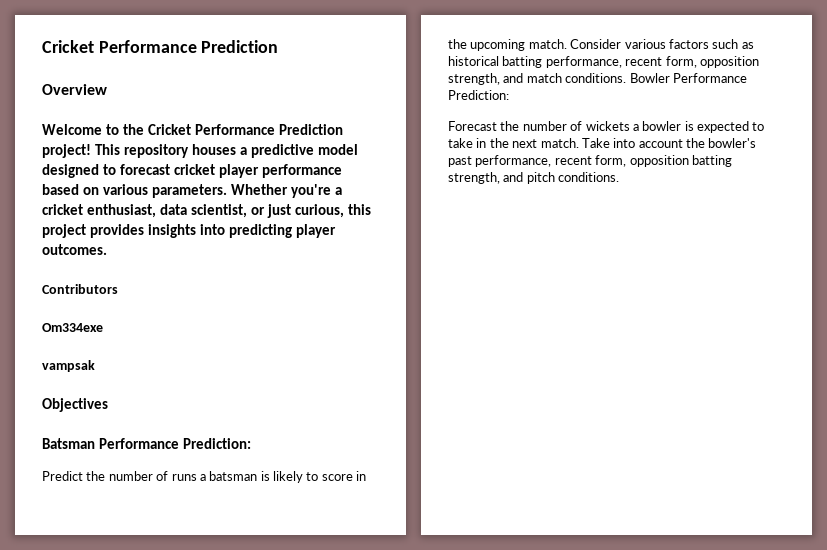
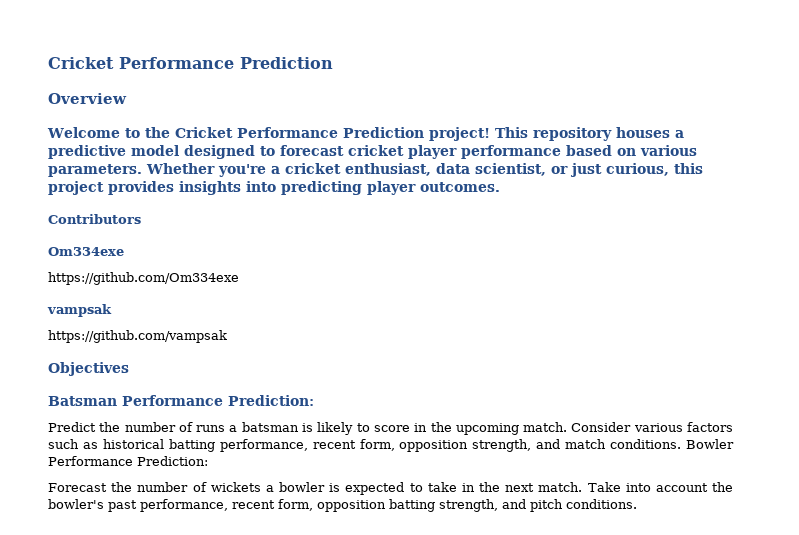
+ https://github.com/Om334exe
+ https://github.com/vampsak

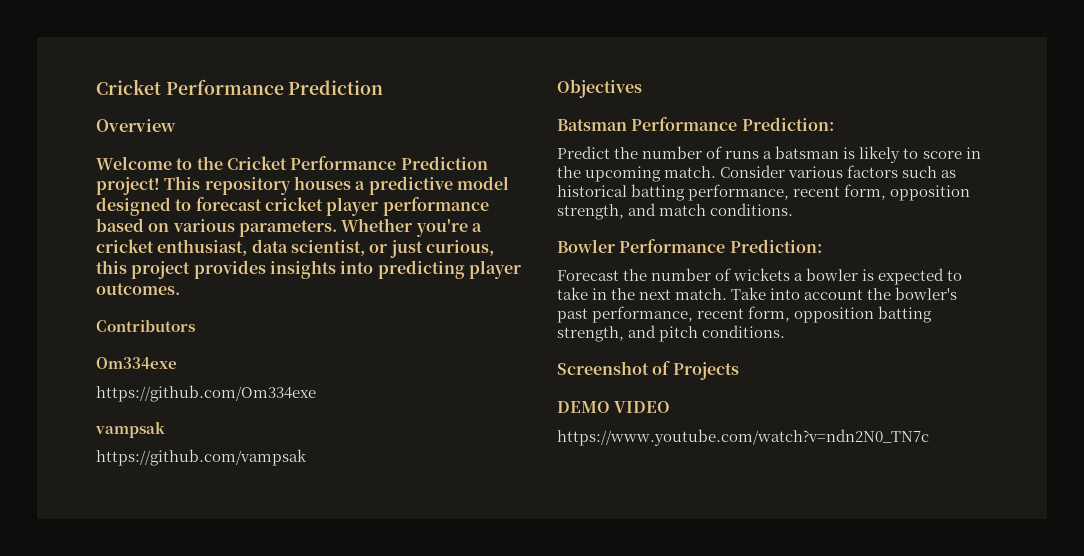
- Consider various factors such as historical batting performance, recent form, opposition strength, and match conditions. Bowler Performance Prediction:
+ Consider various factors such as historical batting performance, recent form, opposition strength, and match conditions.
+ Bowler Performance Prediction:
+ Screenshot of Projects
+ DEMO VIDEO
+ https://www.youtube.com/watch?v=ndn2N0_TN7c

